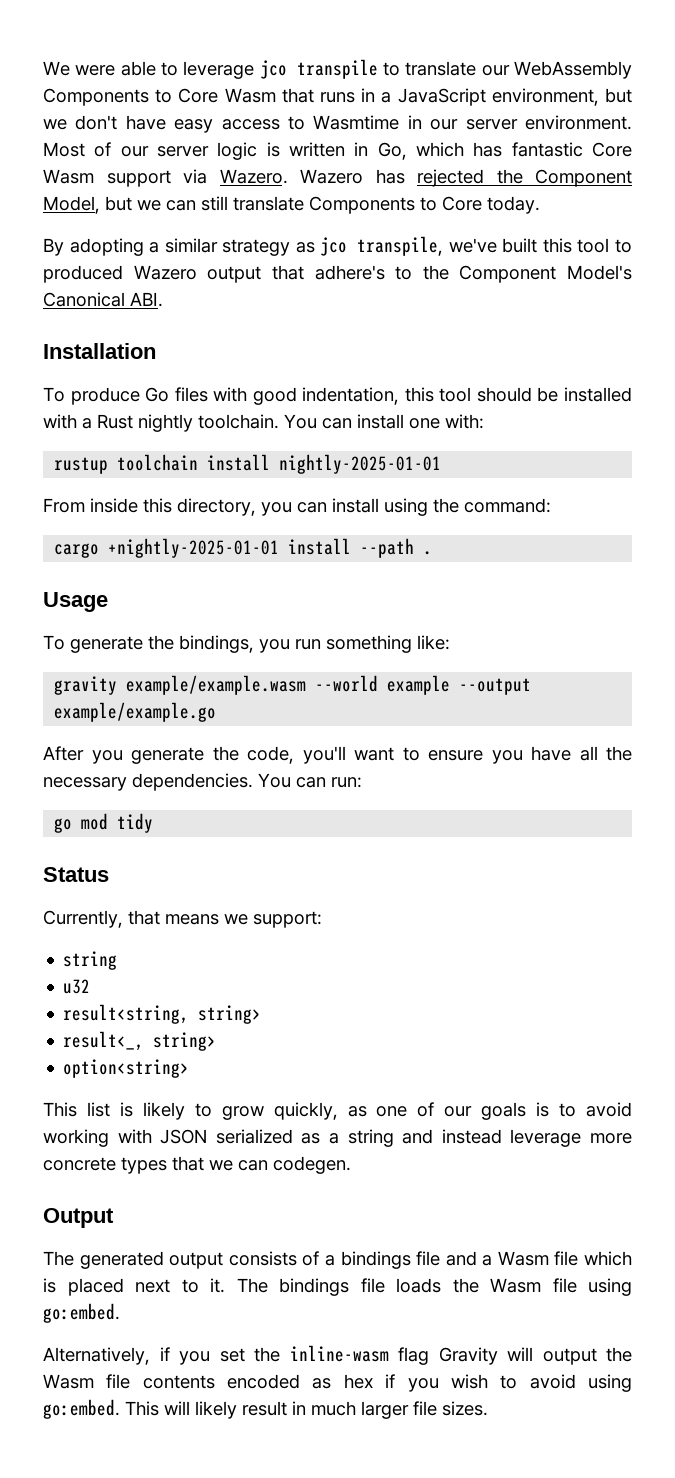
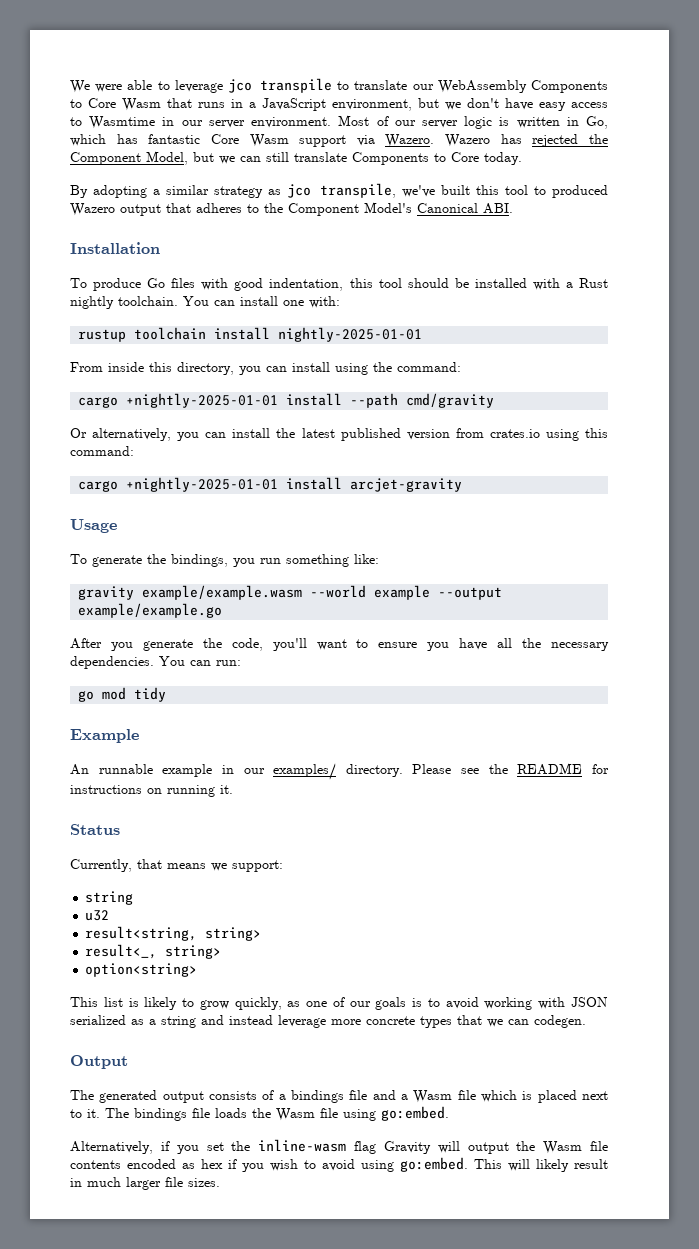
- By adopting a similar strategy as jco transpile, we've built this tool to produced Wazero output that adhere's to the Component Model's Canonical ABI.
+ By adopting a similar strategy as jco transpile, we've built this tool to produced Wazero output that adheres to the Component Model's Canonical ABI.
- cargo +nightly-2025-01-01 install --path .
+ cargo +nightly-2025-01-01 install --path cmd/gravity
+ Or alternatively, you can install the latest published version from crates.io using this command:
+ cargo +nightly-2025-01-01 install arcjet-gravity
+ Example
+ An runnable example in our examples/ directory. Please see the README for instructions on running it.

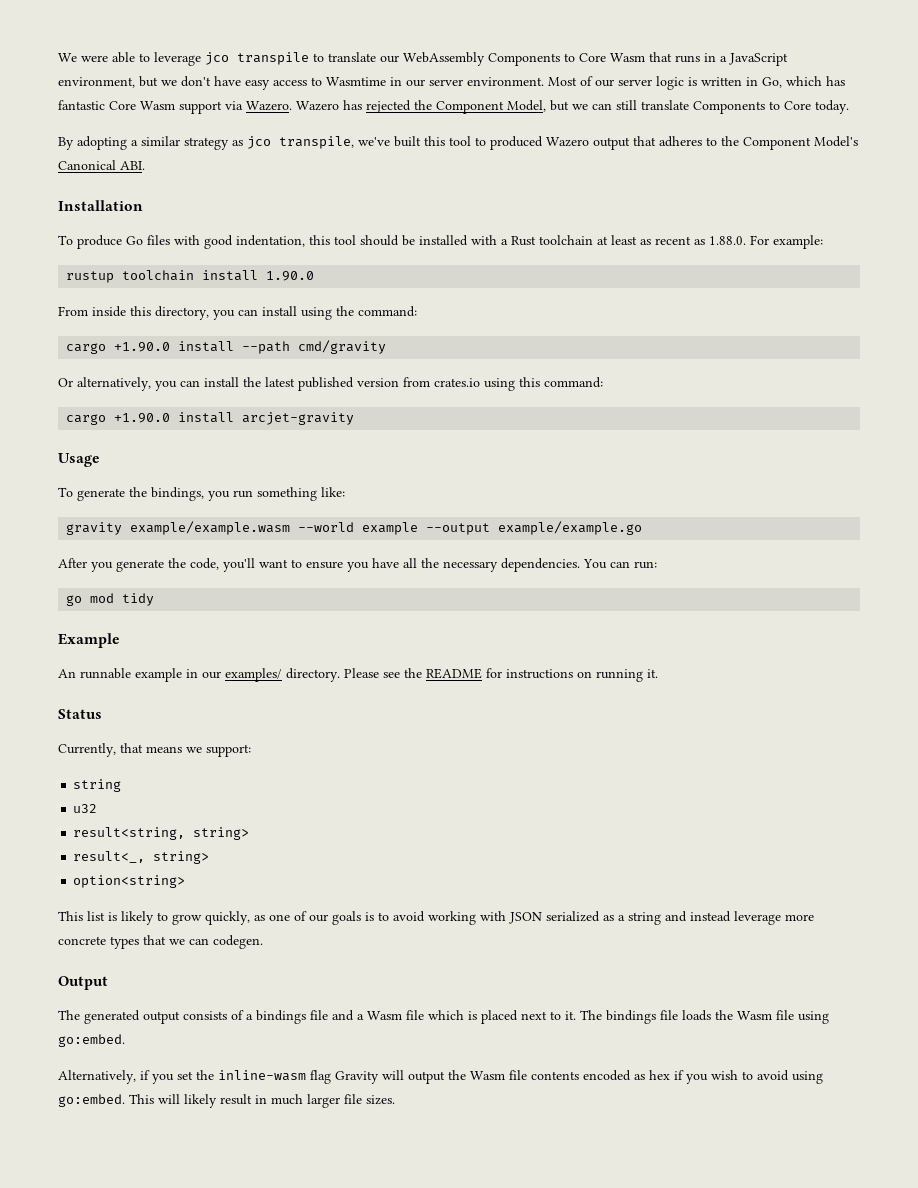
- To produce Go files with good indentation, this tool should be installed with a Rust nightly toolchain. You can install one with:
+ To produce Go files with good indentation, this tool should be installed with a Rust toolchain at least as recent as 1.88.0. For example:
- rustup toolchain install nightly-2025-01-01
+ rustup toolchain install 1.90.0
- cargo +nightly-2025-01-01 install --path cmd/gravity
+ cargo +1.90.0 install --path cmd/gravity
- cargo +nightly-2025-01-01 install arcjet-gravity
+ cargo +1.90.0 install arcjet-gravity

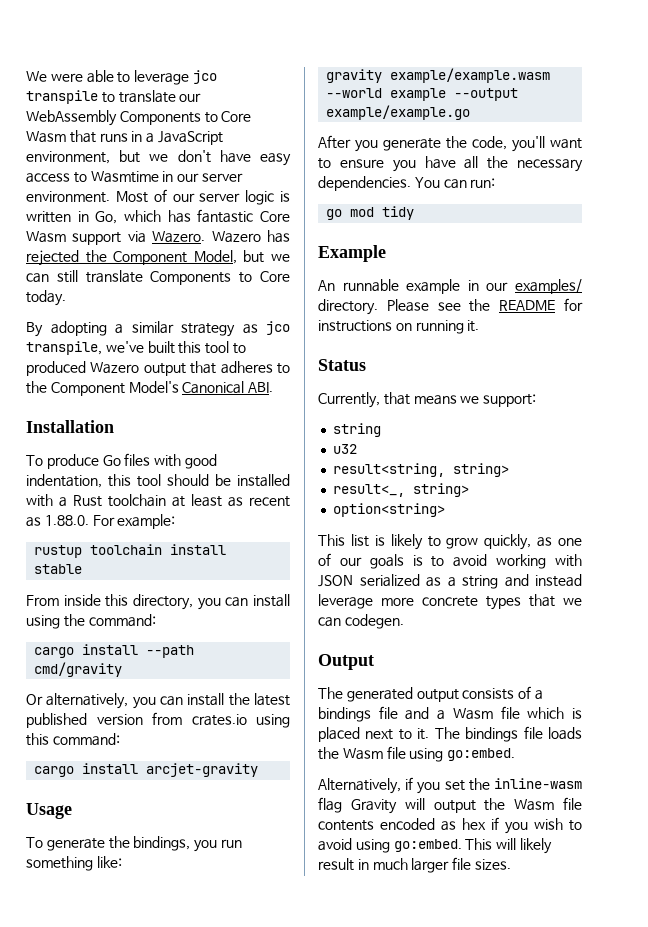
- rustup toolchain install 1.90.0
+ rustup toolchain install stable
- cargo +1.90.0 install --path cmd/gravity
+ cargo install --path cmd/gravity
- cargo +1.90.0 install arcjet-gravity
+ cargo install arcjet-gravity

